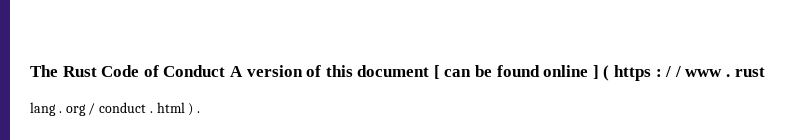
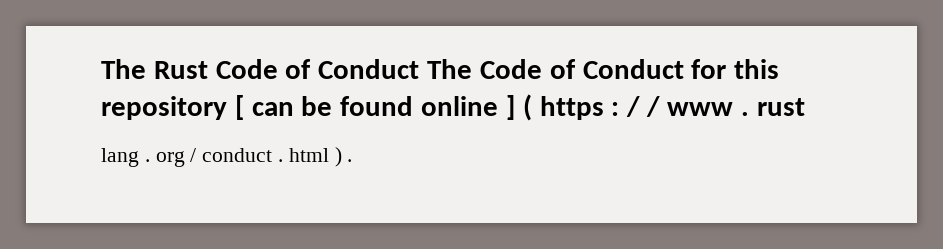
- The Rust Code of Conduct A version of this document [ can be found online ] ( https : / / www . rust
+ The Rust Code of Conduct The Code of Conduct for this repository [ can be found online ] ( https : / / www . rust

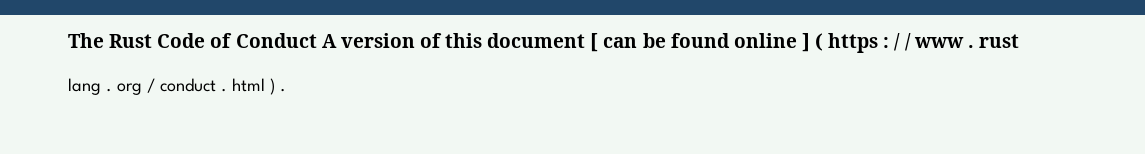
- The Rust Code of Conduct The Code of Conduct for this repository [ can be found online ] ( https : / / www . rust
+ The Rust Code of Conduct A version of this document [ can be found online ] ( https : / / www . rust

